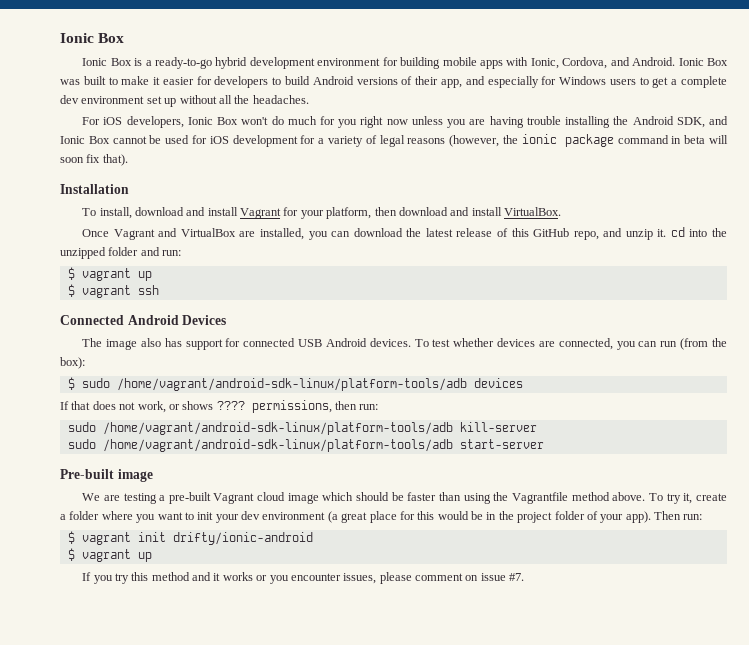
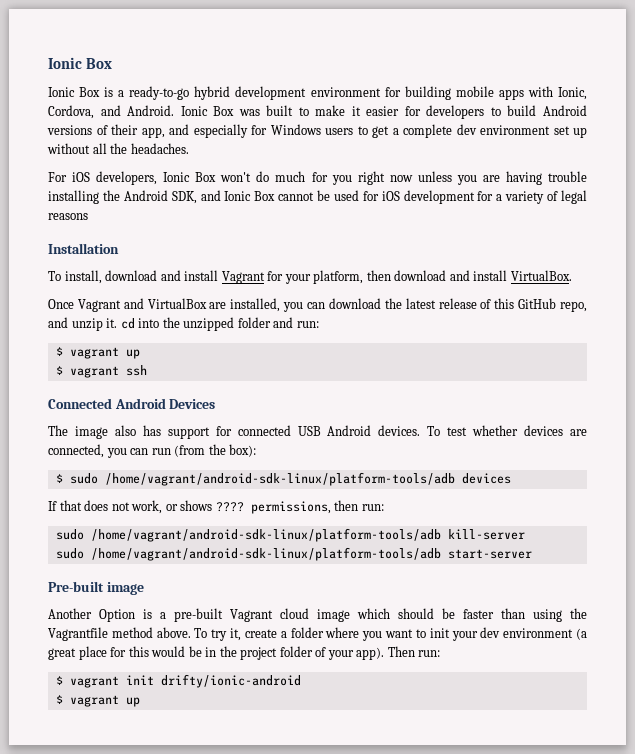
- For iOS developers, Ionic Box won't do much for you right now unless you are having trouble installing the Android SDK, and Ionic Box cannot be used for iOS development for a variety of legal reasons (however, the ionic package command in beta will soon fix that).
+ For iOS developers, Ionic Box won't do much for you right now unless you are having trouble installing the Android SDK, and Ionic Box cannot be used for iOS development for a variety of legal reasons
- We are testing a pre-built Vagrant cloud image which should be faster than using the Vagrantfile method above.
+ Another Option is a pre-built Vagrant cloud image which should be faster than using the Vagrantfile method above.
- If you try this method and it works or you encounter issues, please comment on issue #7.

